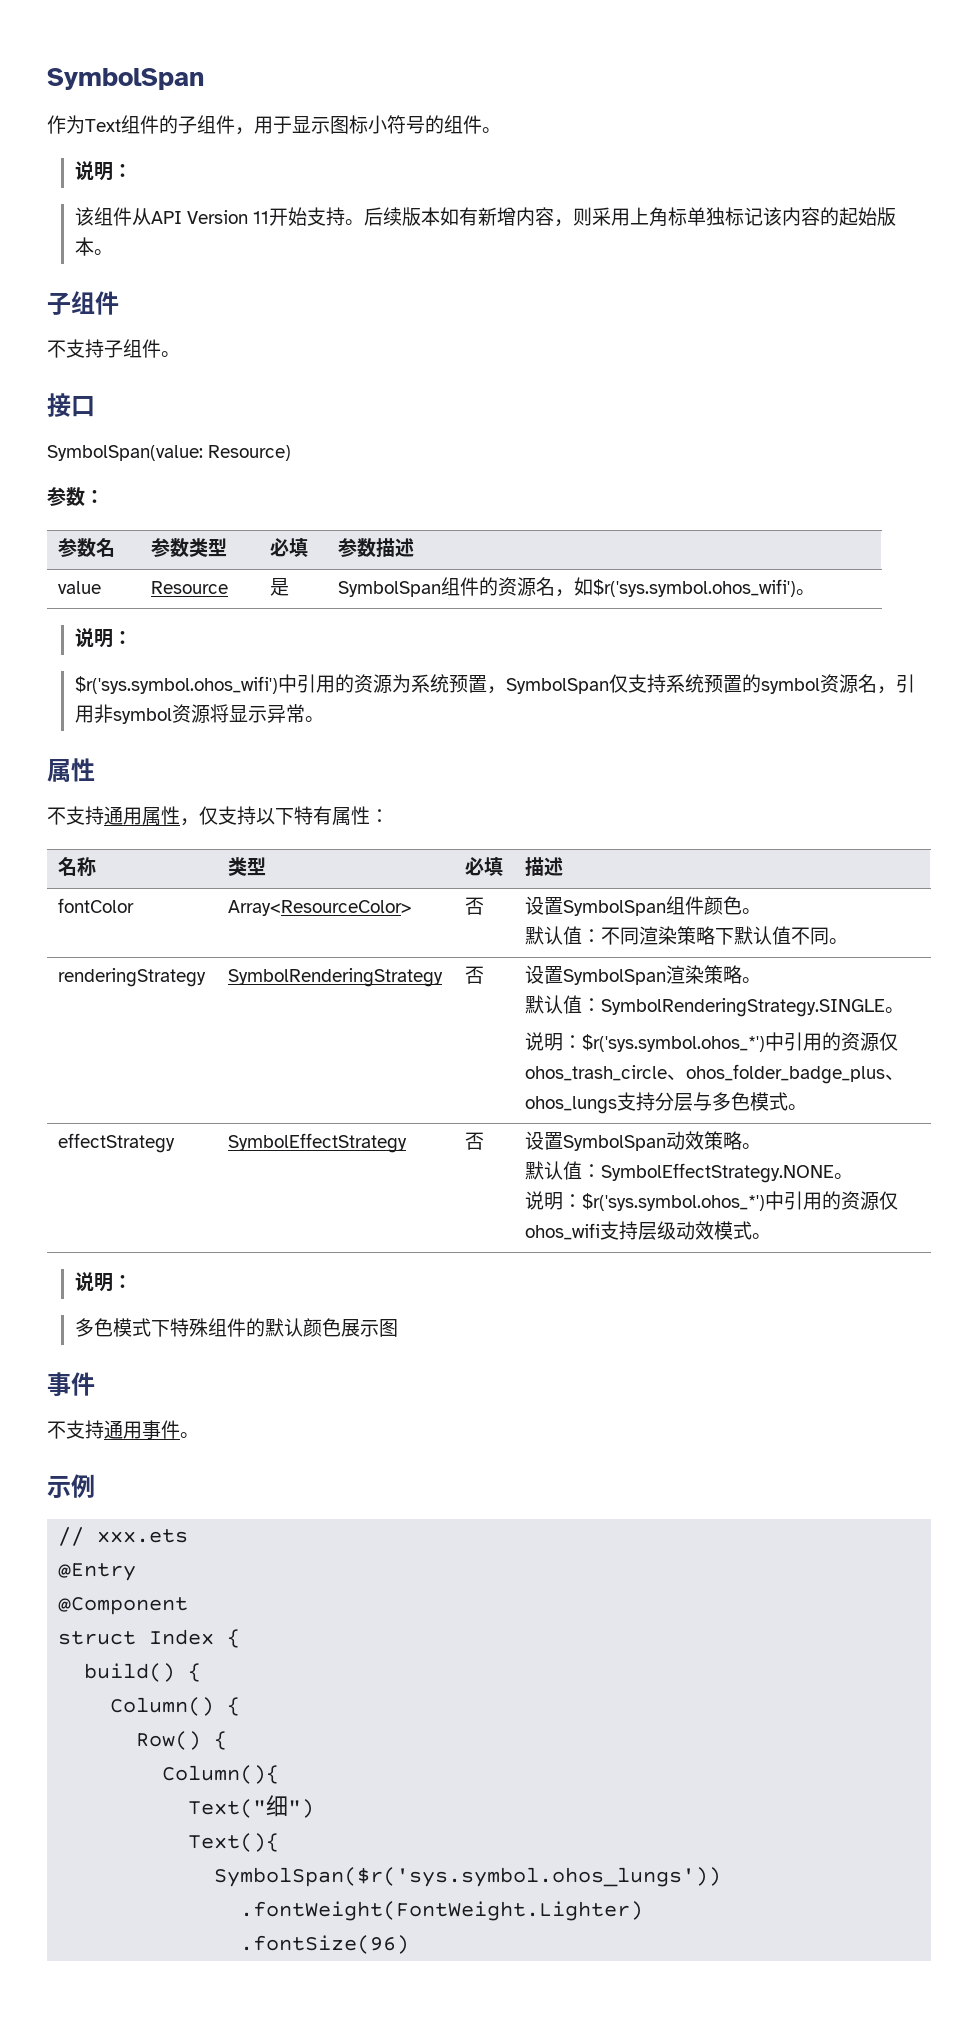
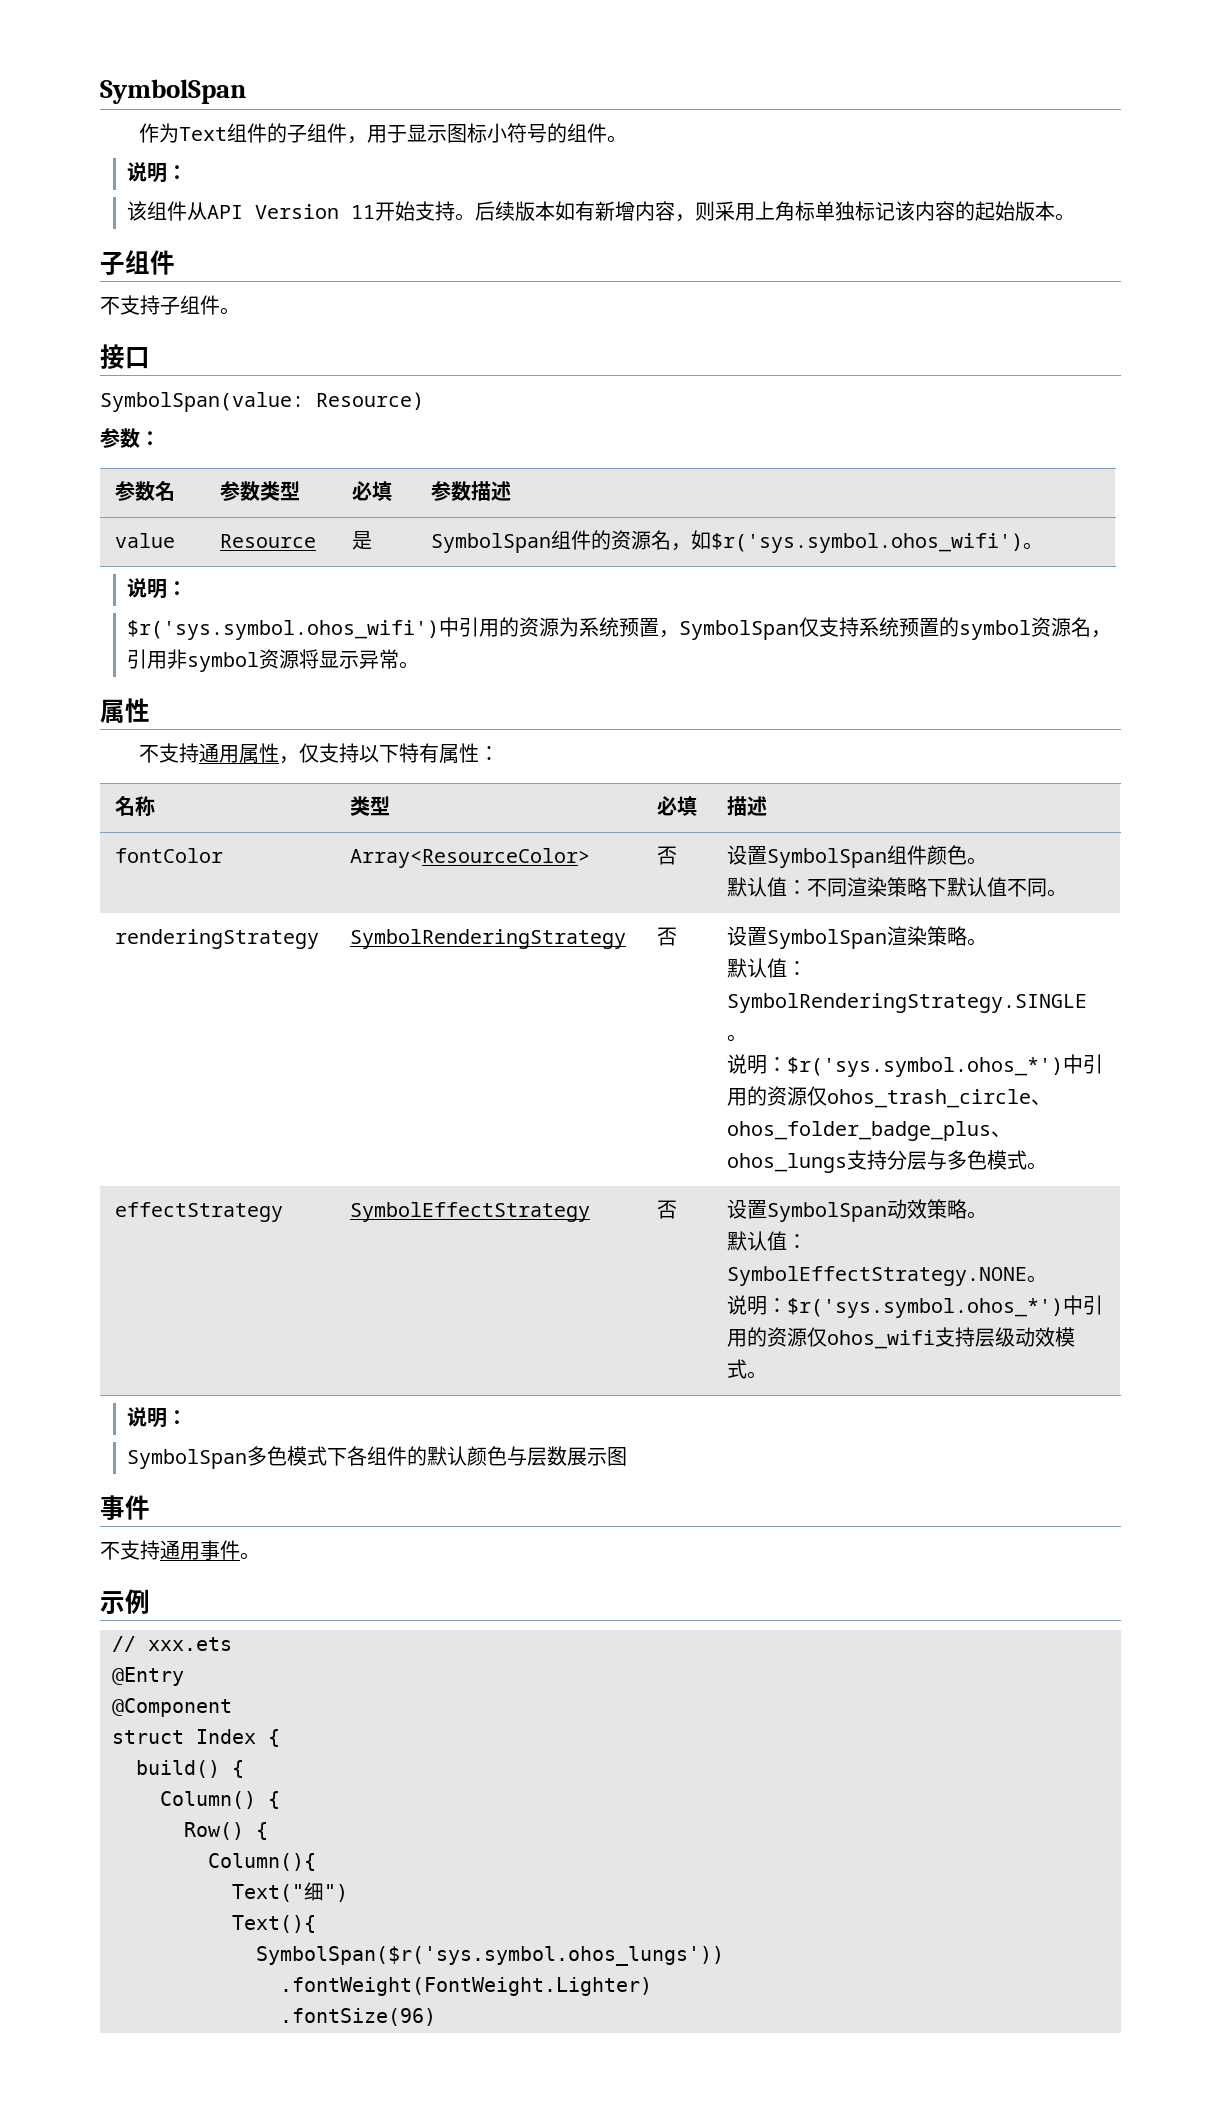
- 多色模式下特殊组件的默认颜色展示图
+ SymbolSpan多色模式下各组件的默认颜色与层数展示图

